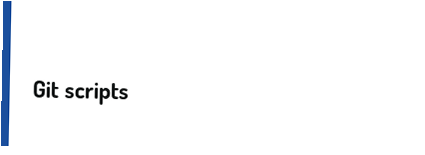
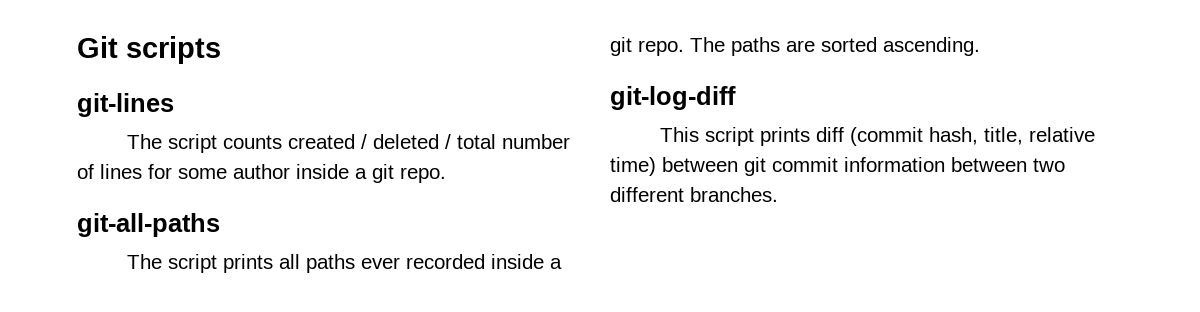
+ git-lines
+ The script counts created / deleted / total number of lines for some author inside a git repo.
+ git-all-paths
+ The script prints all paths ever recorded inside a git repo. The paths are sorted ascending.
+ git-log-diff
+ This script prints diff (commit hash, title, relative time) between git commit information between two different branches.

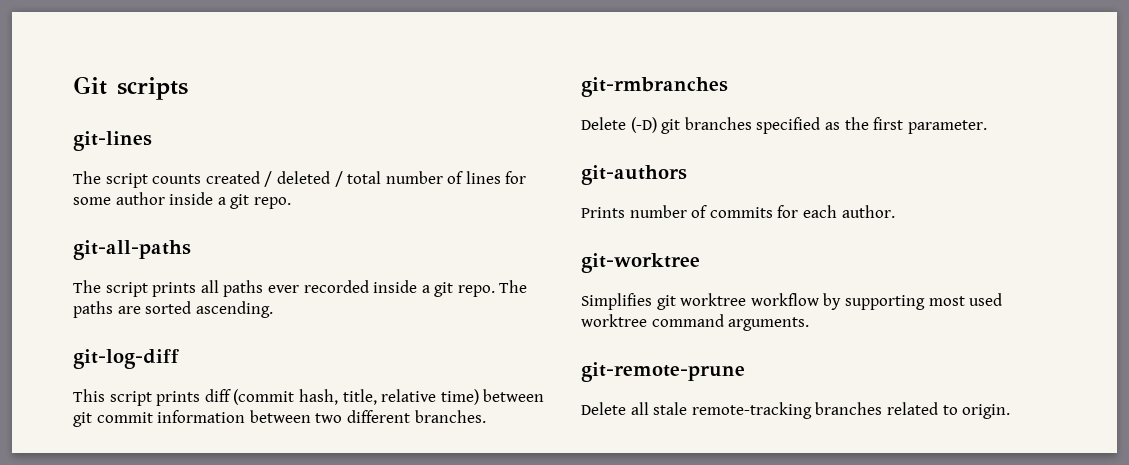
+ git-rmbranches
+ Delete (-D) git branches specified as the first parameter.
+ git-authors
+ Prints number of commits for each author.
+ git-worktree
+ Simplifies git worktree workflow by supporting most used worktree command arguments.
+ git-remote-prune
+ Delete all stale remote-tracking branches related to origin.

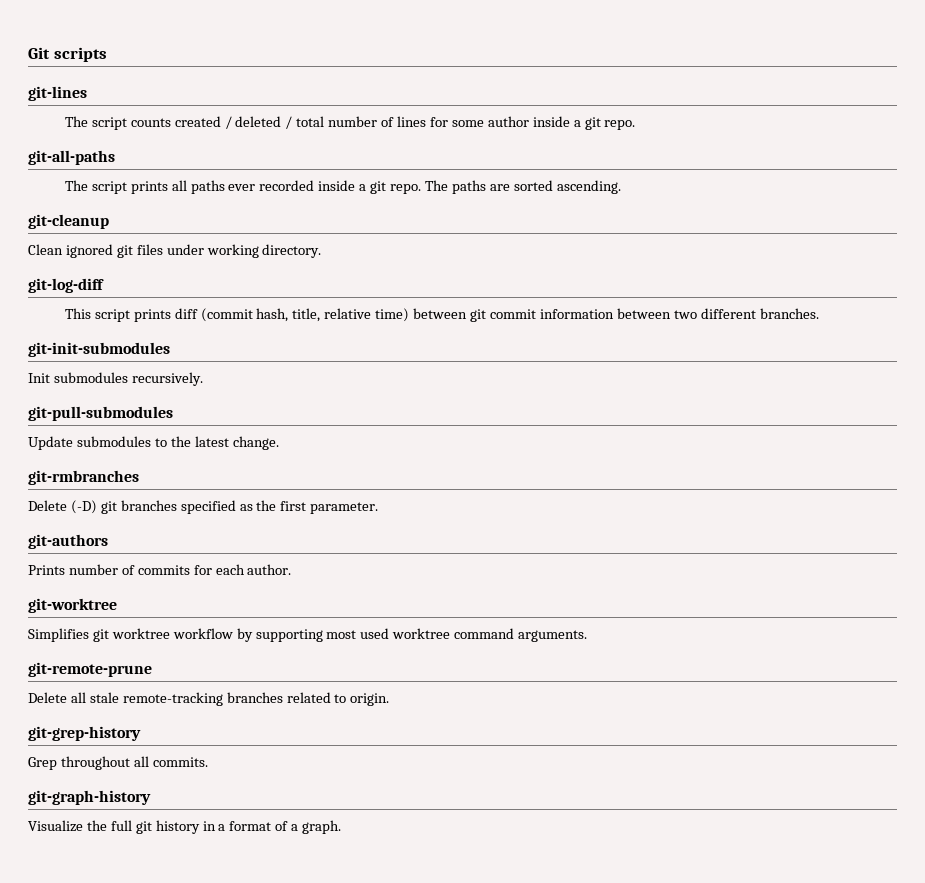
+ git-cleanup
+ Clean ignored git files under working directory.
+ git-init-submodules
+ Init submodules recursively.
+ git-pull-submodules
+ Update submodules to the latest change.
+ git-grep-history
+ Grep throughout all commits.
+ git-graph-history
+ Visualize the full git history in a format of a graph.

